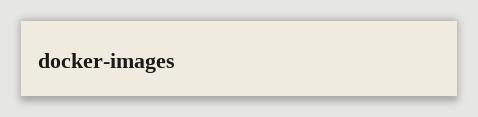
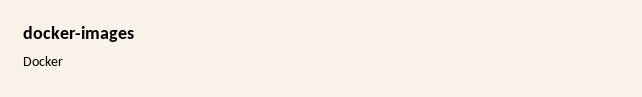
+ Docker

